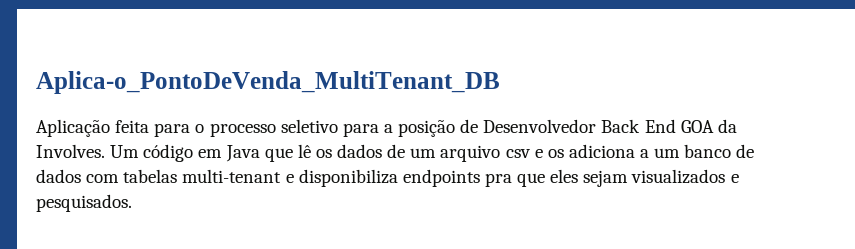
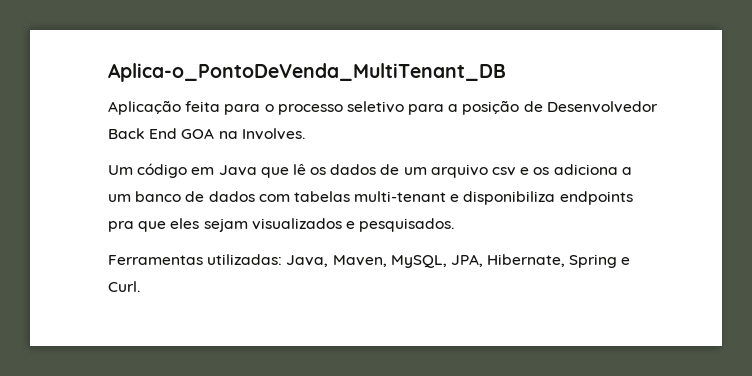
- Aplicação feita para o processo seletivo para a posição de Desenvolvedor Back End GOA da Involves. Um código em Java que lê os dados de um arquivo csv e os adiciona a um banco de dados com tabelas multi-tenant e disponibiliza endpoints pra que eles sejam visualizados e pesquisados.
+ Aplicação feita para o processo seletivo para a posição de Desenvolvedor Back End GOA na Involves.
+ Um código em Java que lê os dados de um arquivo csv e os adiciona a um banco de dados com tabelas multi-tenant e disponibiliza endpoints pra que eles sejam visualizados e pesquisados.
+ Ferramentas utilizadas: Java, Maven, MySQL, JPA, Hibernate, Spring e Curl.

